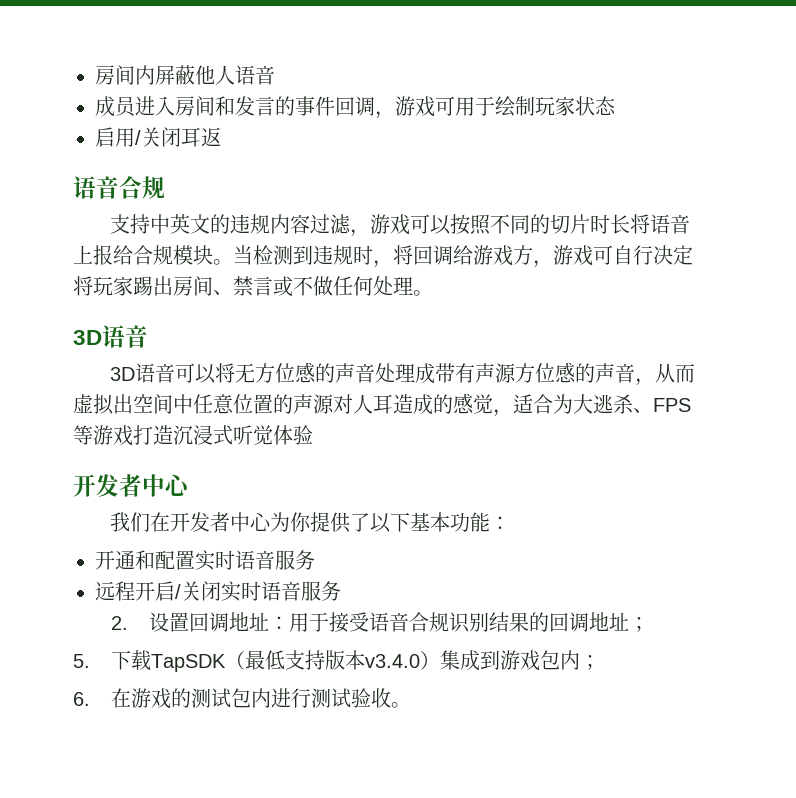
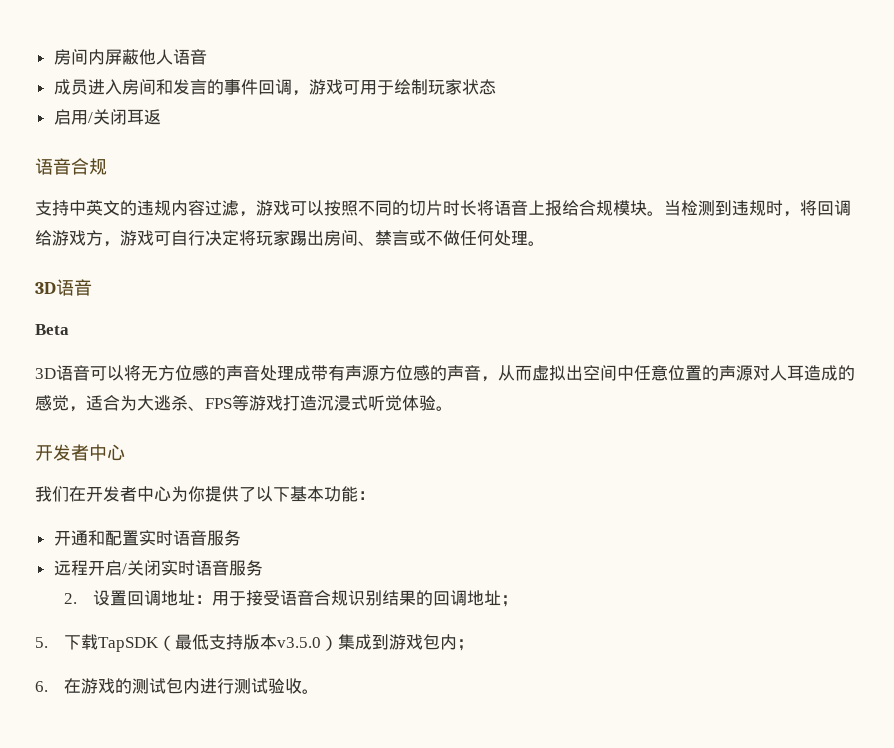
+ Beta
- 3D语音可以将无方位感的声音处理成带有声源方位感的声音，从而虚拟出空间中任意位置的声源对人耳造成的感觉，适合为大逃杀、FPS等游戏打造沉浸式听觉体验
+ 3D语音可以将无方位感的声音处理成带有声源方位感的声音，从而虚拟出空间中任意位置的声源对人耳造成的感觉，适合为大逃杀、FPS等游戏打造沉浸式听觉体验。
- 5.下载TapSDK（最低支持版本v3.4.0）集成到游戏包内；
+ 5.下载TapSDK（最低支持版本v3.5.0）集成到游戏包内；

